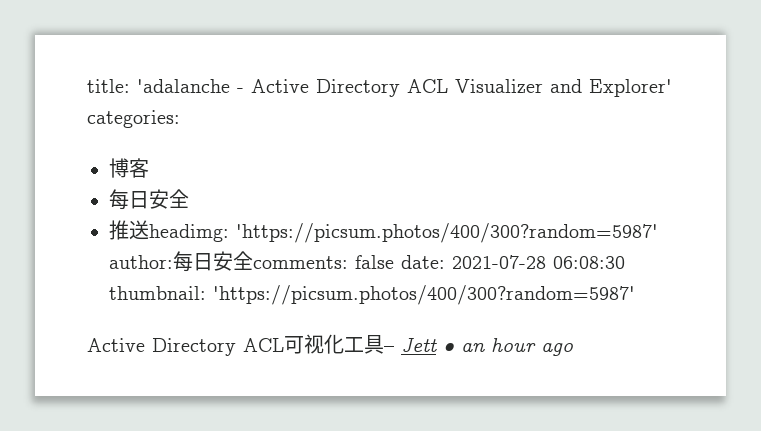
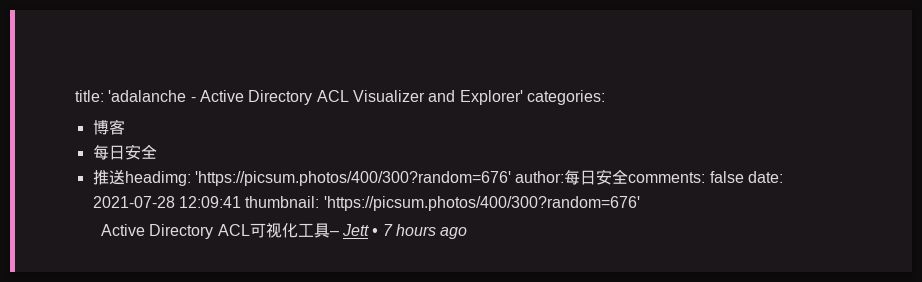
- 推送headimg: 'https://picsum.photos/400/300?random=5987' author:每日安全comments: false date: 2021-07-28 06:08:30 thumbnail: 'https://picsum.photos/400/300?random=5987'
+ 推送headimg: 'https://picsum.photos/400/300?random=676' author:每日安全comments: false date: 2021-07-28 12:09:41 thumbnail: 'https://picsum.photos/400/300?random=676'
- Active Directory ACL可视化工具– Jett • an hour ago
+ Active Directory ACL可视化工具– Jett • 7 hours ago

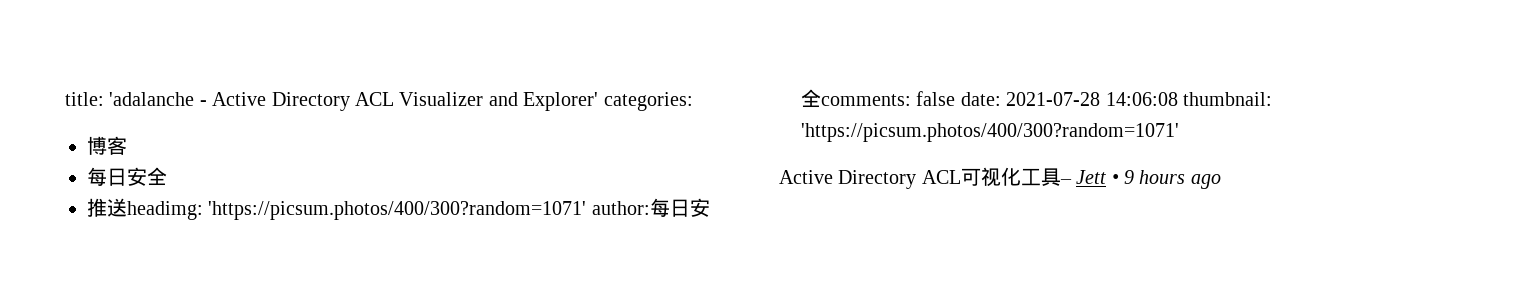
- 推送headimg: 'https://picsum.photos/400/300?random=676' author:每日安全comments: false date: 2021-07-28 12:09:41 thumbnail: 'https://picsum.photos/400/300?random=676'
+ 推送headimg: 'https://picsum.photos/400/300?random=1071' author:每日安全comments: false date: 2021-07-28 14:06:08 thumbnail: 'https://picsum.photos/400/300?random=1071'
- Active Directory ACL可视化工具– Jett • 7 hours ago
+ Active Directory ACL可视化工具– Jett • 9 hours ago

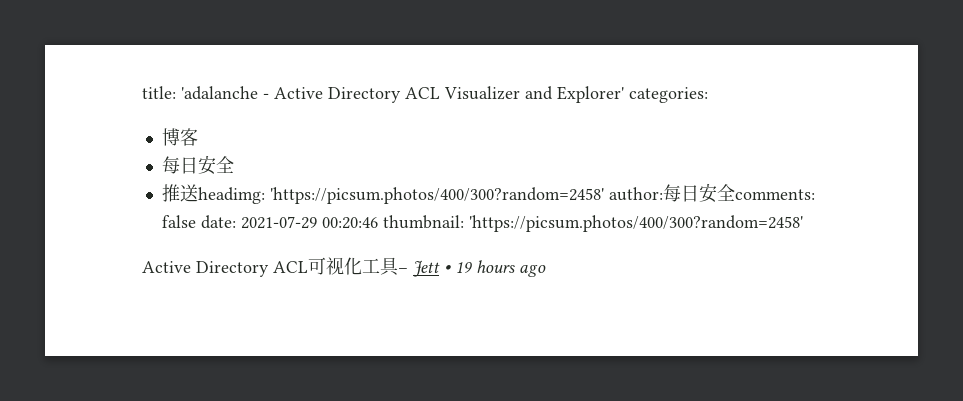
- 推送headimg: 'https://picsum.photos/400/300?random=1071' author:每日安全comments: false date: 2021-07-28 14:06:08 thumbnail: 'https://picsum.photos/400/300?random=1071'
+ 推送headimg: 'https://picsum.photos/400/300?random=2458' author:每日安全comments: false date: 2021-07-29 00:20:46 thumbnail: 'https://picsum.photos/400/300?random=2458'
- Active Directory ACL可视化工具– Jett • 9 hours ago
+ Active Directory ACL可视化工具– Jett • 19 hours ago

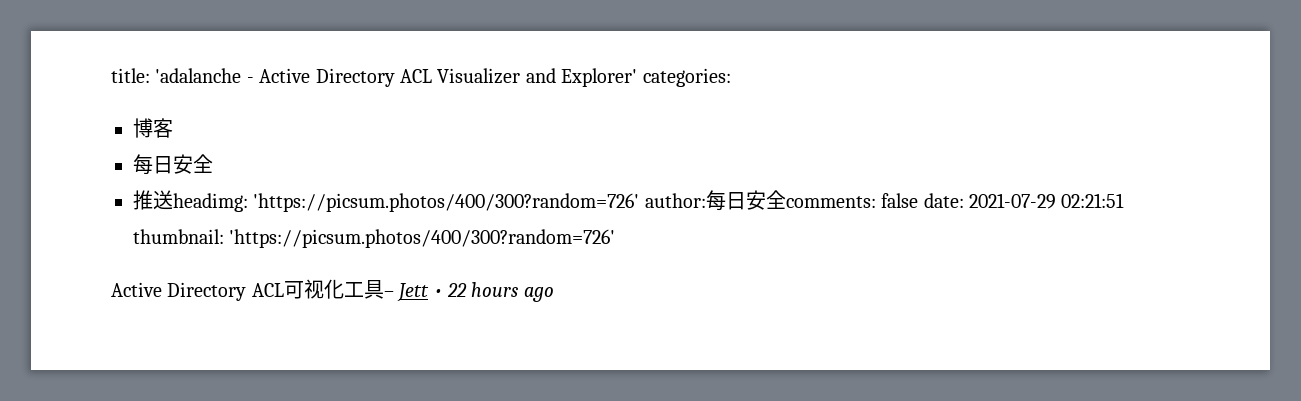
- 推送headimg: 'https://picsum.photos/400/300?random=2458' author:每日安全comments: false date: 2021-07-29 00:20:46 thumbnail: 'https://picsum.photos/400/300?random=2458'
+ 推送headimg: 'https://picsum.photos/400/300?random=726' author:每日安全comments: false date: 2021-07-29 02:21:51 thumbnail: 'https://picsum.photos/400/300?random=726'
- Active Directory ACL可视化工具– Jett • 19 hours ago
+ Active Directory ACL可视化工具– Jett • 22 hours ago

